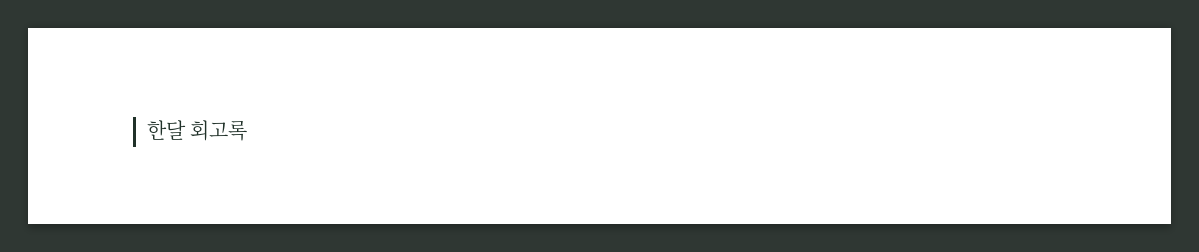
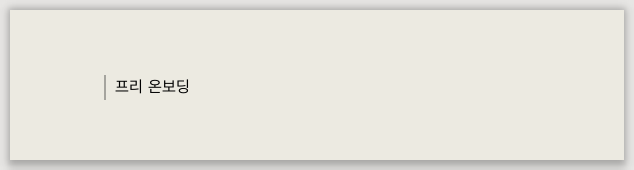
- 한달 회고록
+ 프리 온보딩

